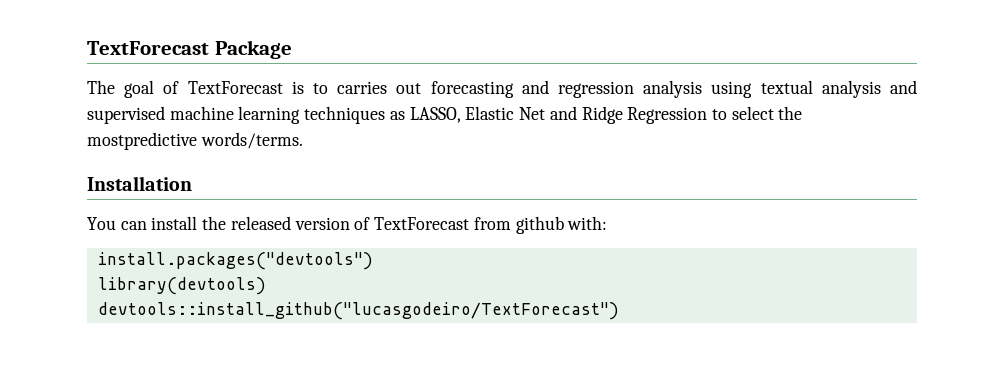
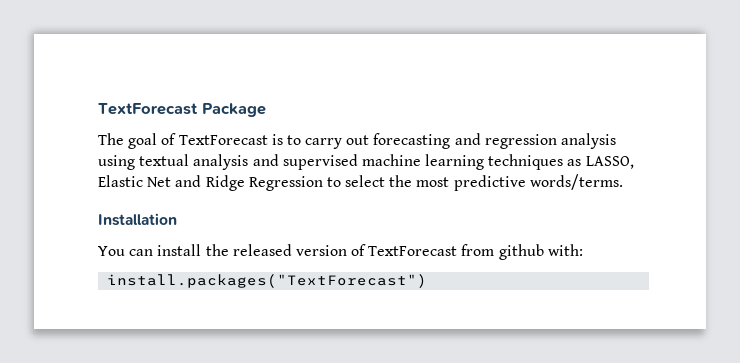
- The goal of TextForecast is to carries out forecasting and regression analysis using textual analysis and supervised machine learning techniques as LASSO, Elastic Net and Ridge Regression to select the mostpredictive words/terms.
+ The goal of TextForecast is to carry out forecasting and regression analysis using textual analysis and supervised machine learning techniques as LASSO, Elastic Net and Ridge Regression to select the most predictive words/terms.
- install.packages("devtools")
- library(devtools)
- devtools::install_github("lucasgodeiro/TextForecast")
+ install.packages("TextForecast")

